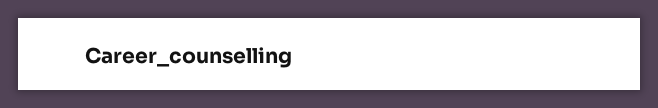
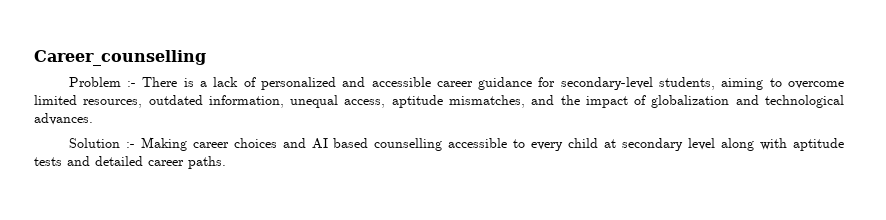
+ Problem :- There is a lack of personalized and accessible career guidance for secondary-level students, aiming to overcome limited resources, outdated information, unequal access, aptitude mismatches, and the impact of globalization and technological advances.
+ Solution :- Making career choices and AI based counselling accessible to every child at secondary level along with aptitude tests and detailed career paths.

